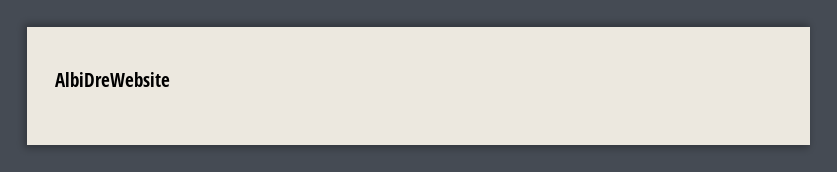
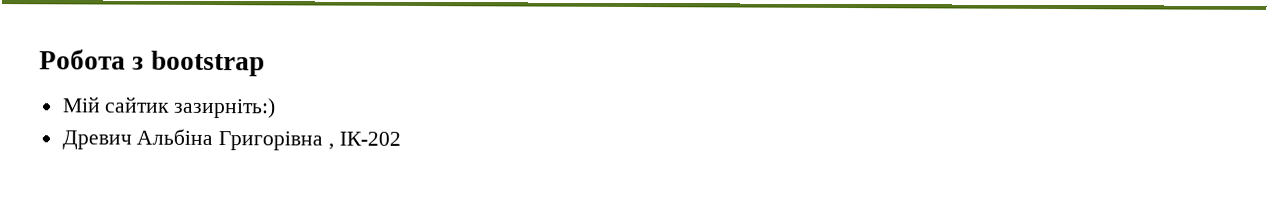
- AlbiDreWebsite
+ Робота з bootstrap
+ Мій сайтик зазирніть:)
+ Древич Альбіна Григорівна , ІК-202

